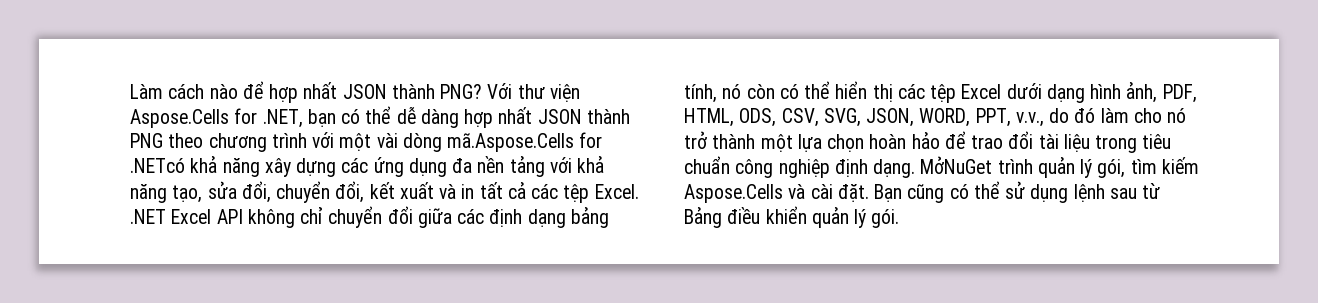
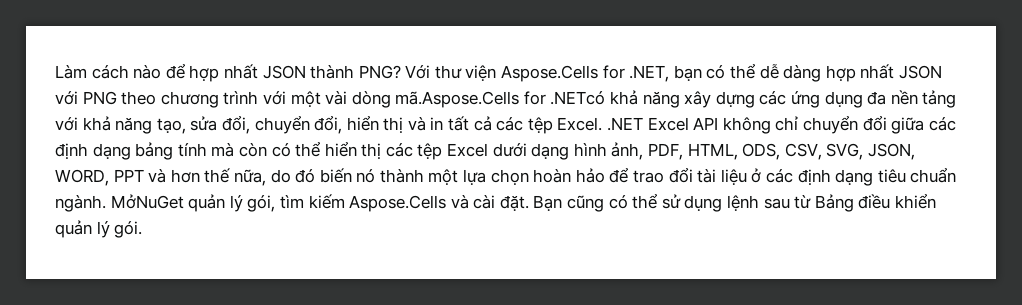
- Với thư viện Aspose.Cells for .NET, bạn có thể dễ dàng hợp nhất JSON thành PNG theo chương trình với một vài dòng mã.Aspose.Cells for .NETcó khả năng xây dựng các ứng dụng đa nền tảng với khả năng tạo, sửa đổi, chuyển đổi, kết xuất và in tất cả các tệp Excel. .NET Excel API không chỉ chuyển đổi giữa các định dạng bảng tính, nó còn có thể hiển thị các tệp Excel dưới dạng hình ảnh, PDF, HTML, ODS, CSV, SVG, JSON, WORD, PPT, v.v., do đó làm cho nó trở thành một lựa chọn hoàn hảo để trao đổi tài liệu trong tiêu chuẩn công nghiệp định dạng. MởNuGet trình quản lý gói, tìm kiếm Aspose.Cells và cài đặt.
+ Với thư viện Aspose.Cells for .NET, bạn có thể dễ dàng hợp nhất JSON với PNG theo chương trình với một vài dòng mã.Aspose.Cells for .NETcó khả năng xây dựng các ứng dụng đa nền tảng với khả năng tạo, sửa đổi, chuyển đổi, hiển thị và in tất cả các tệp Excel. .NET Excel API không chỉ chuyển đổi giữa các định dạng bảng tính mà còn có thể hiển thị các tệp Excel dưới dạng hình ảnh, PDF, HTML, ODS, CSV, SVG, JSON, WORD, PPT và hơn thế nữa, do đó biến nó thành một lựa chọn hoàn hảo để trao đổi tài liệu ở các định dạng tiêu chuẩn ngành. MởNuGet quản lý gói, tìm kiếm Aspose.Cells và cài đặt.

